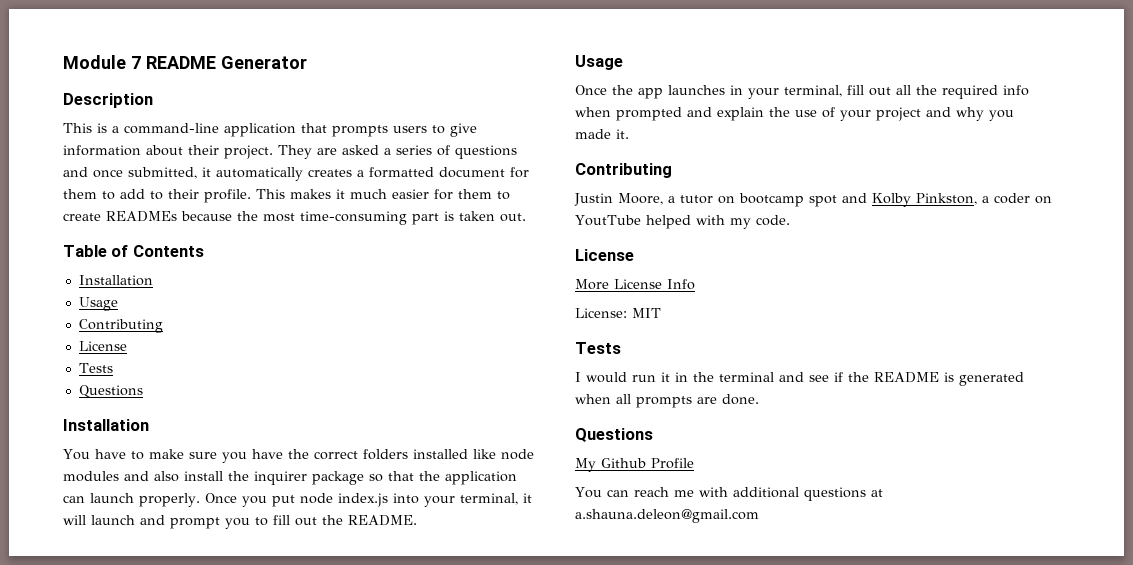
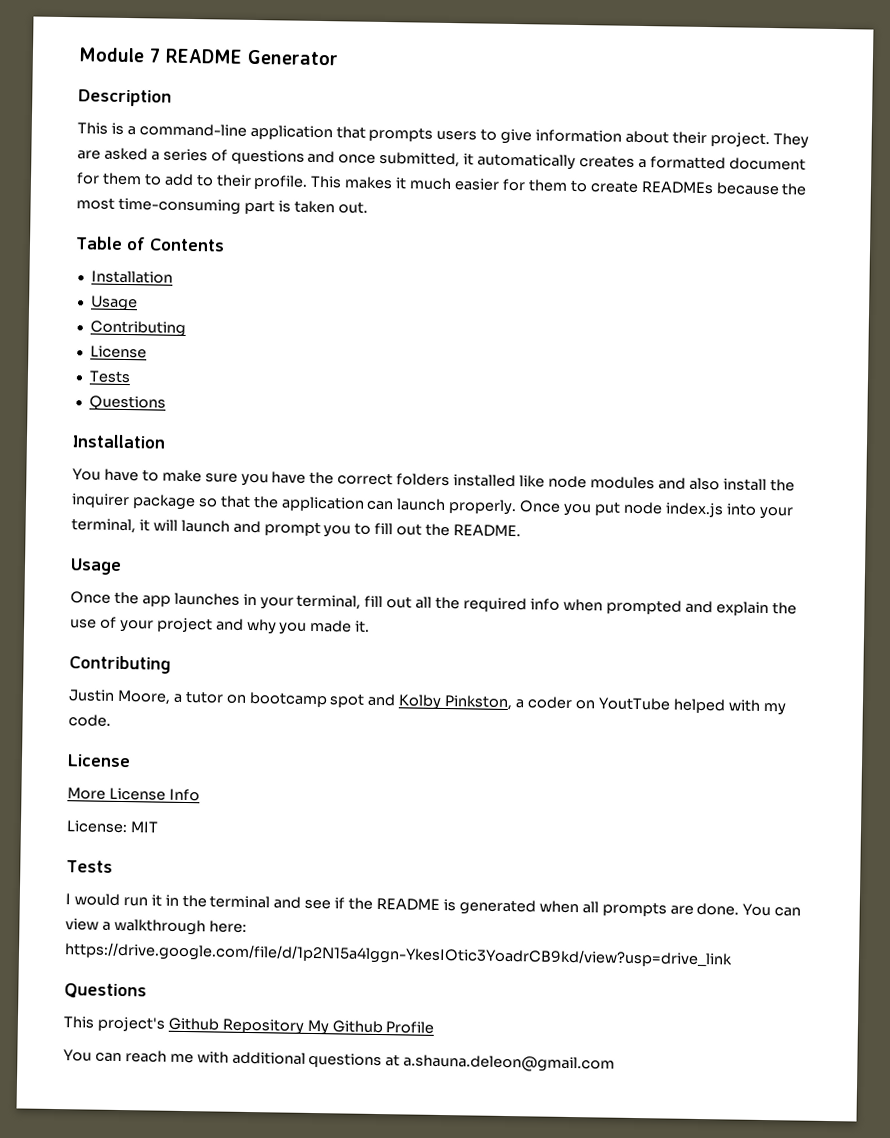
- I would run it in the terminal and see if the README is generated when all prompts are done.
+ I would run it in the terminal and see if the README is generated when all prompts are done. You can view a walkthrough here: https://drive.google.com/file/d/1p2N15a4lggn-YkesIOtic3YoadrCB9kd/view?usp=drive_link
  Questions
- My Github Profile
+ This project's Github Repository My Github Profile

